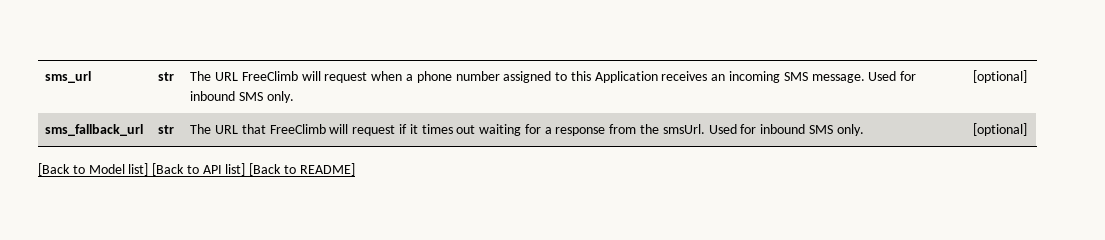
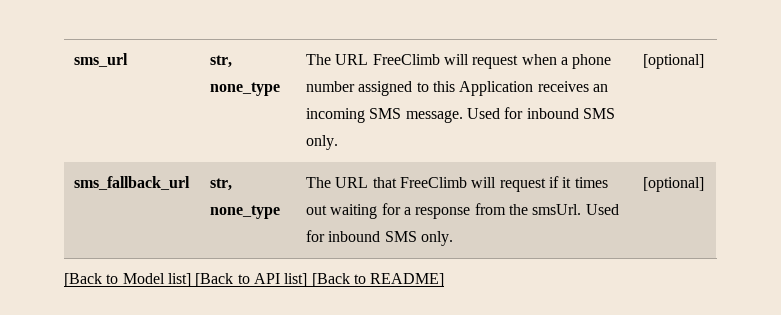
- sms_url | str | The URL FreeClimb will request when a phone number assigned to this Application receives an incoming SMS message. Used for inbound SMS only. | [optional]
+ sms_url | str, none_type | The URL FreeClimb will request when a phone number assigned to this Application receives an incoming SMS message. Used for inbound SMS only. | [optional]
- sms_fallback_url | str | The URL that FreeClimb will request if it times out waiting for a response from the smsUrl. Used for inbound SMS only. | [optional]
+ sms_fallback_url | str, none_type | The URL that FreeClimb will request if it times out waiting for a response from the smsUrl. Used for inbound SMS only. | [optional]

